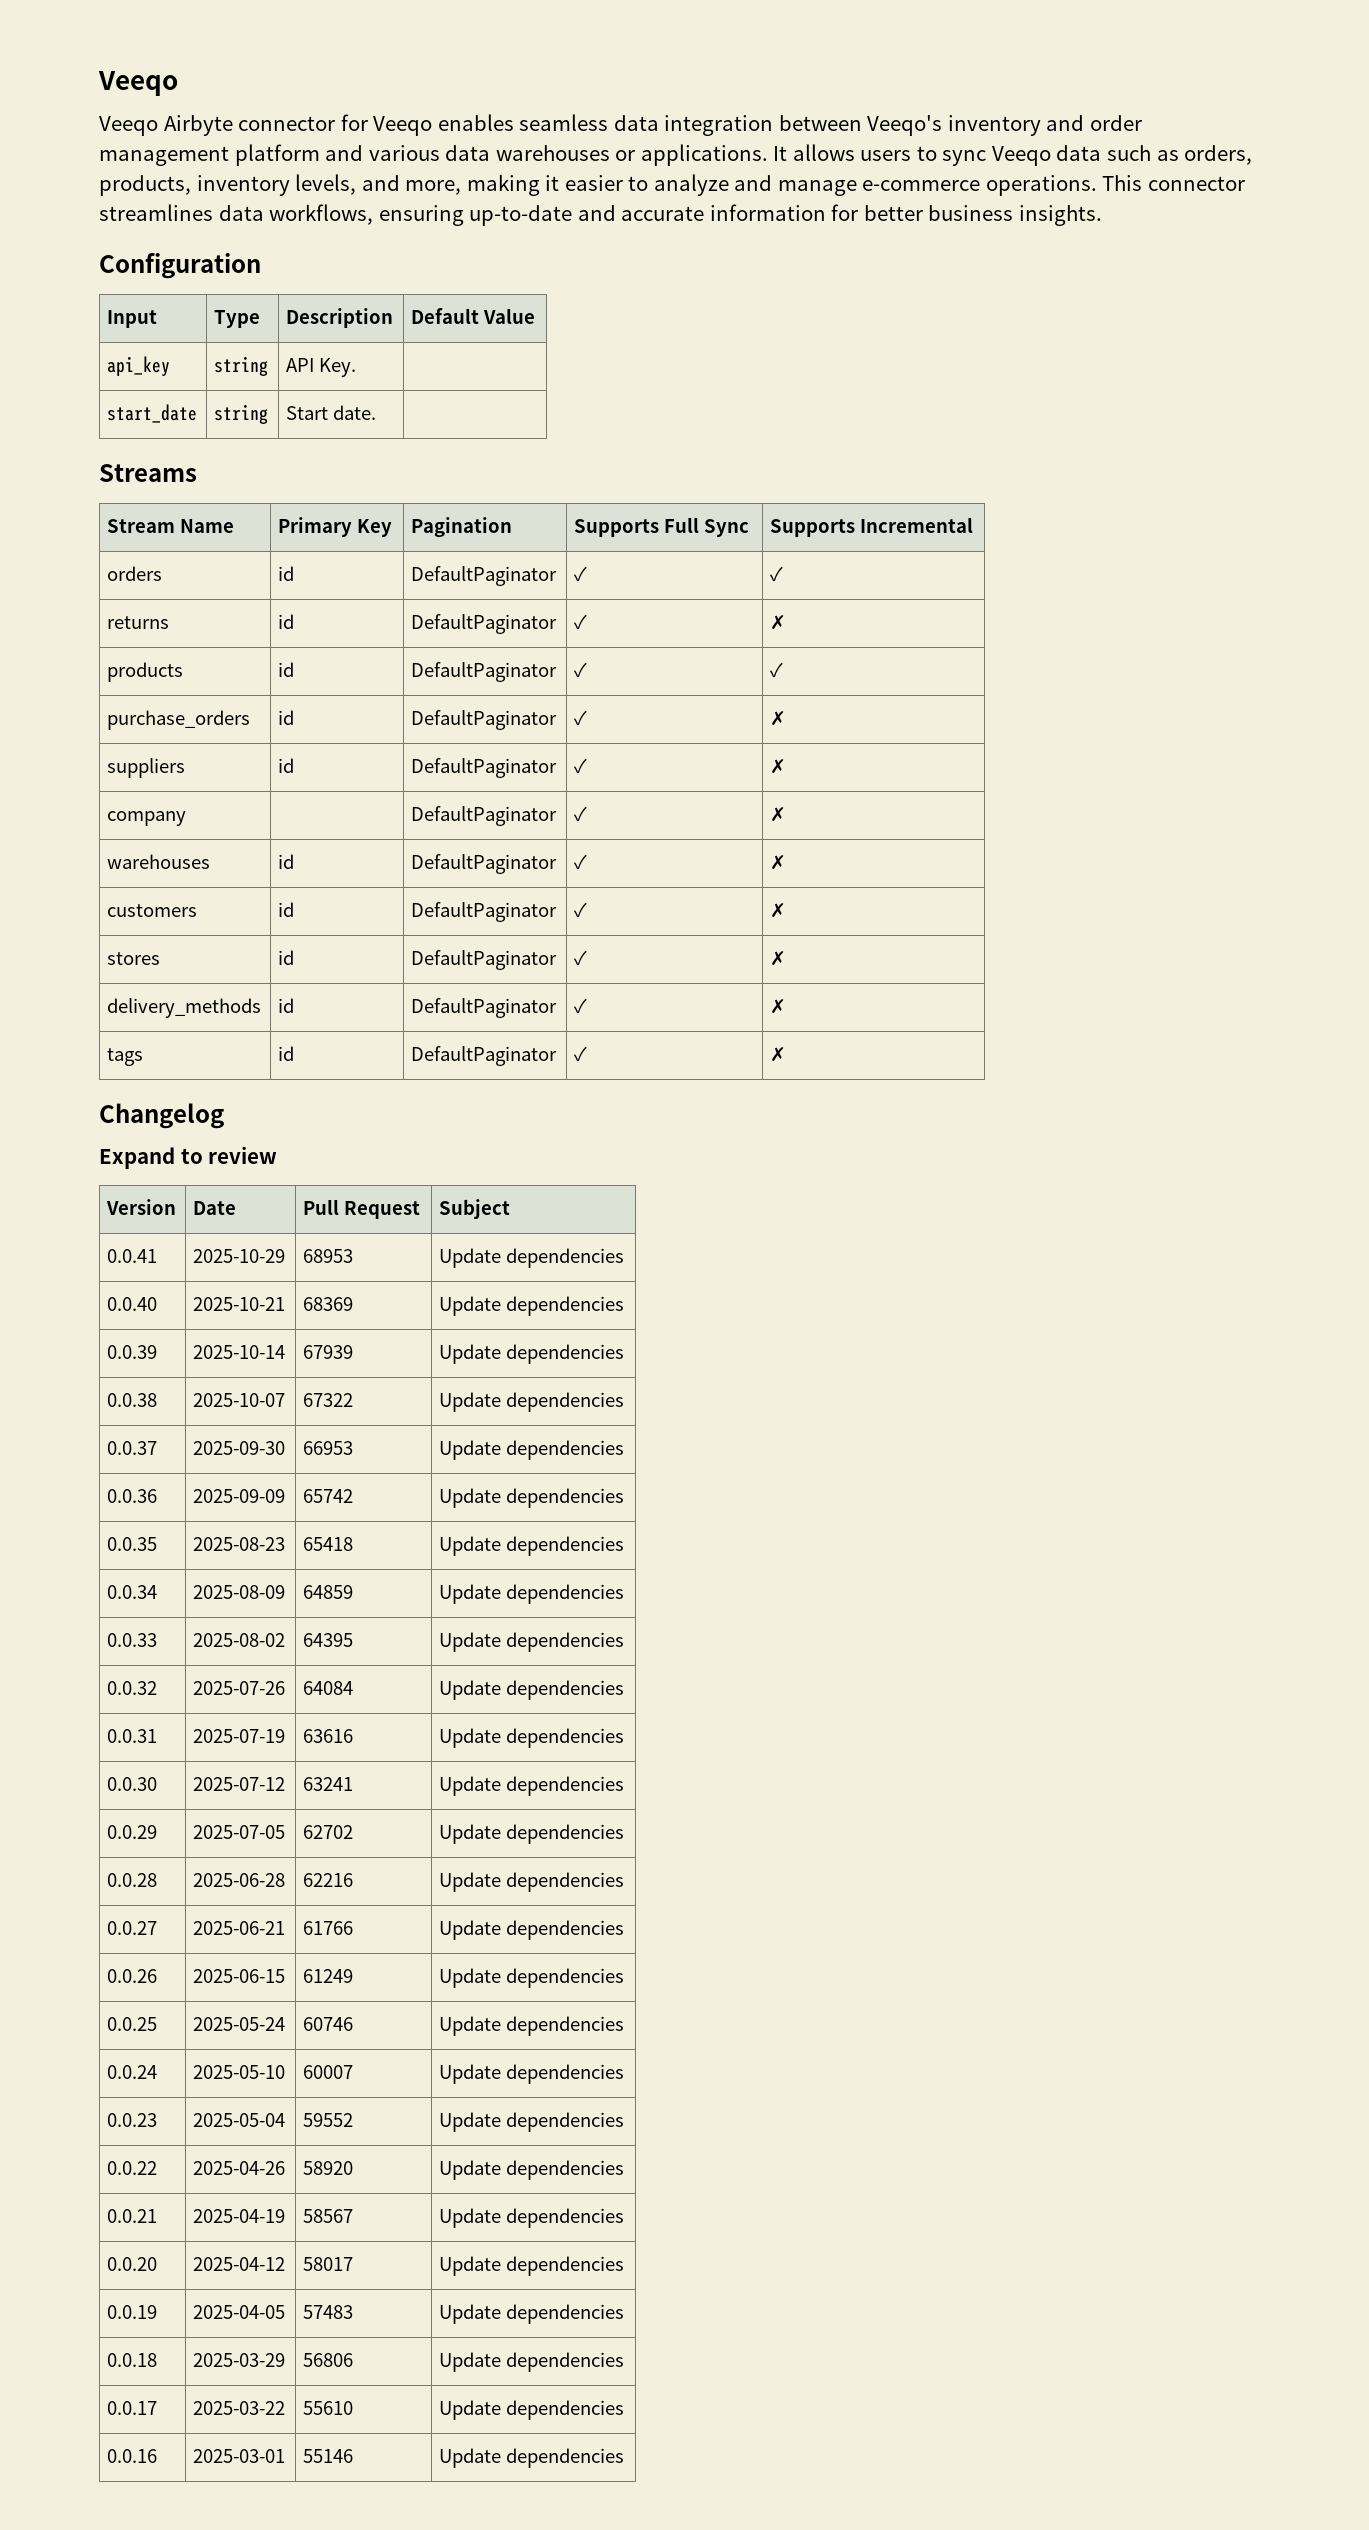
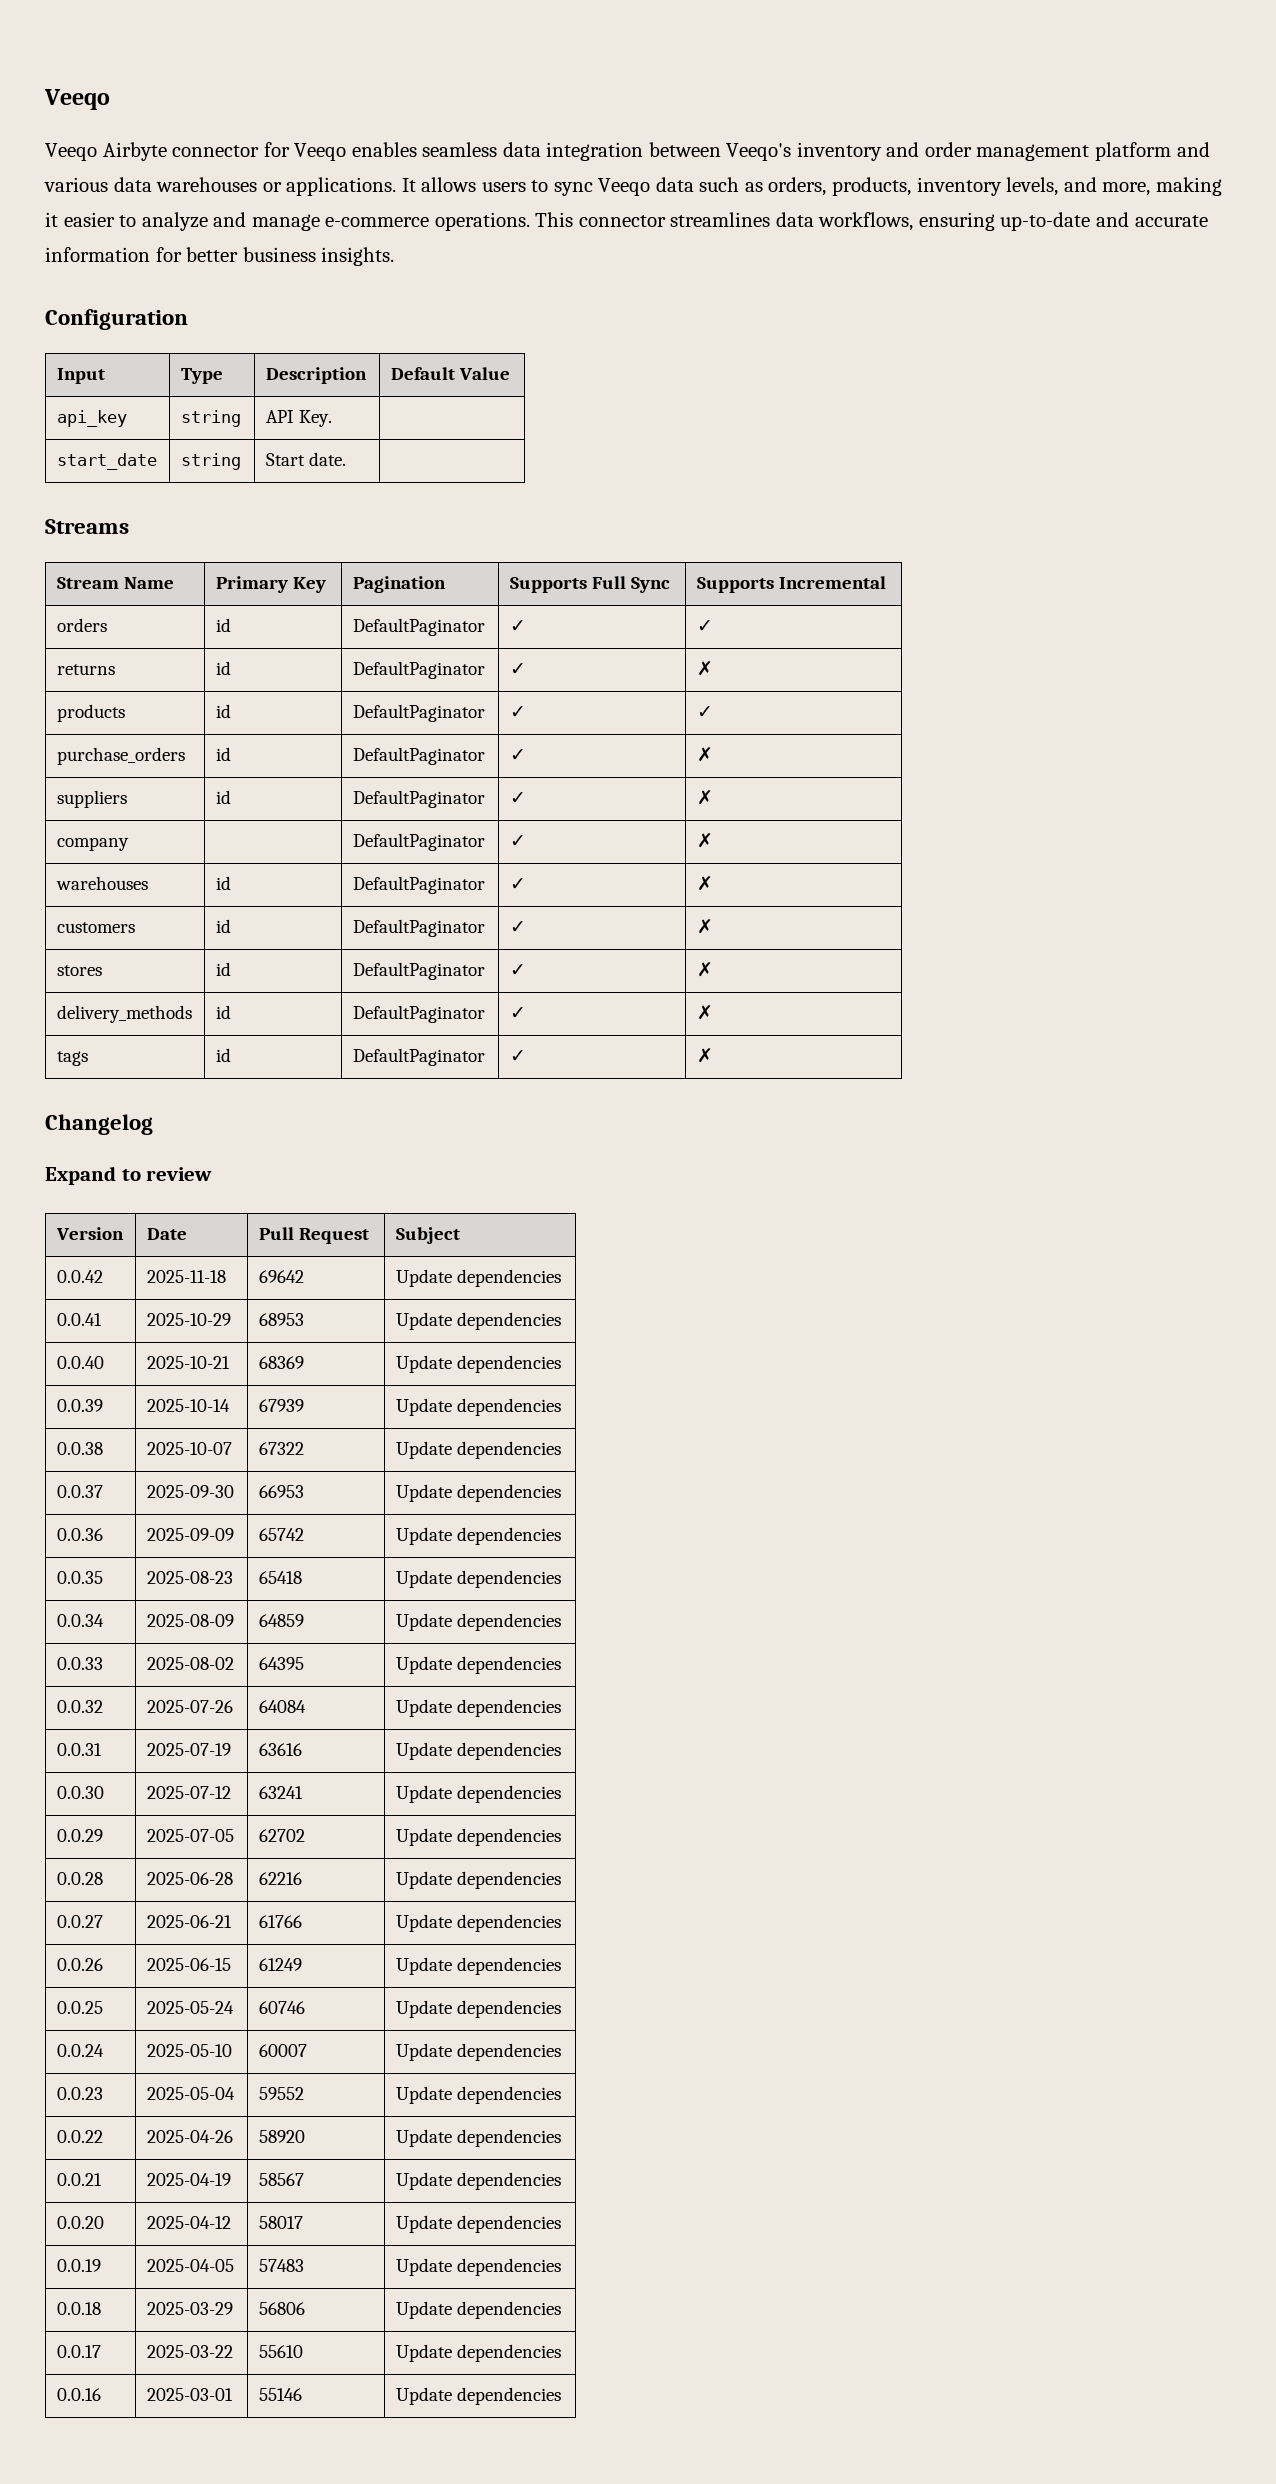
+ 0.0.42 | 2025-11-18 | 69642 | Update dependencies

